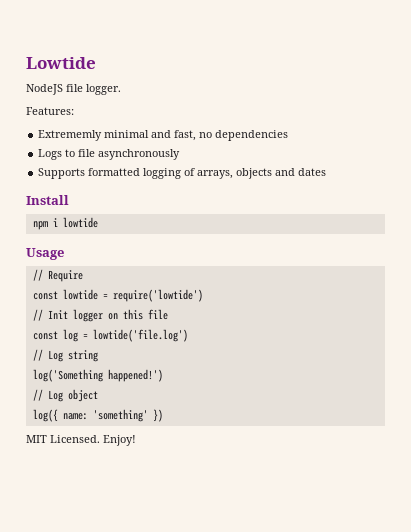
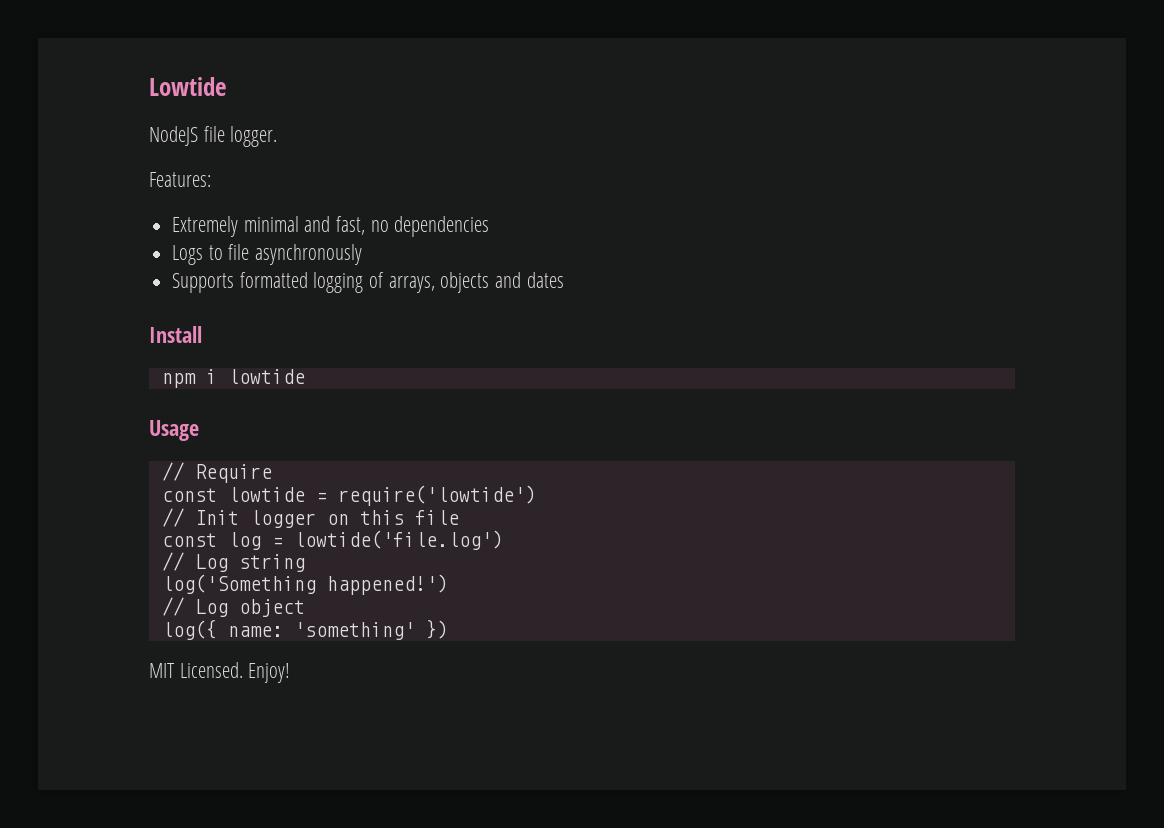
- Extrememly minimal and fast, no dependencies
+ Extremely minimal and fast, no dependencies

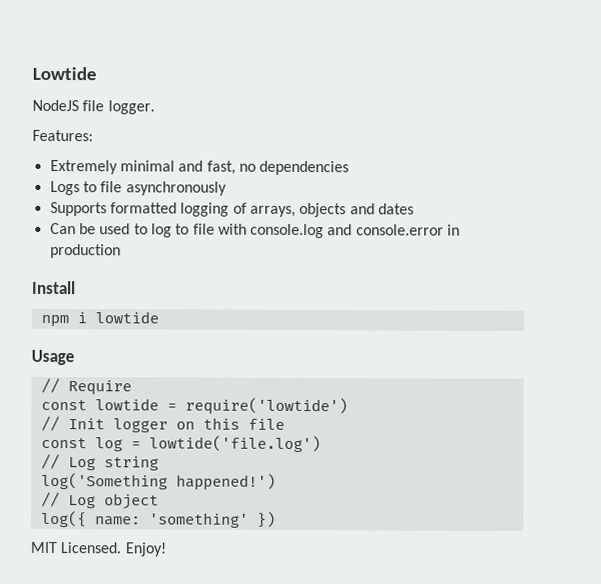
+ Can be used to log to file with console.log and console.error in production

